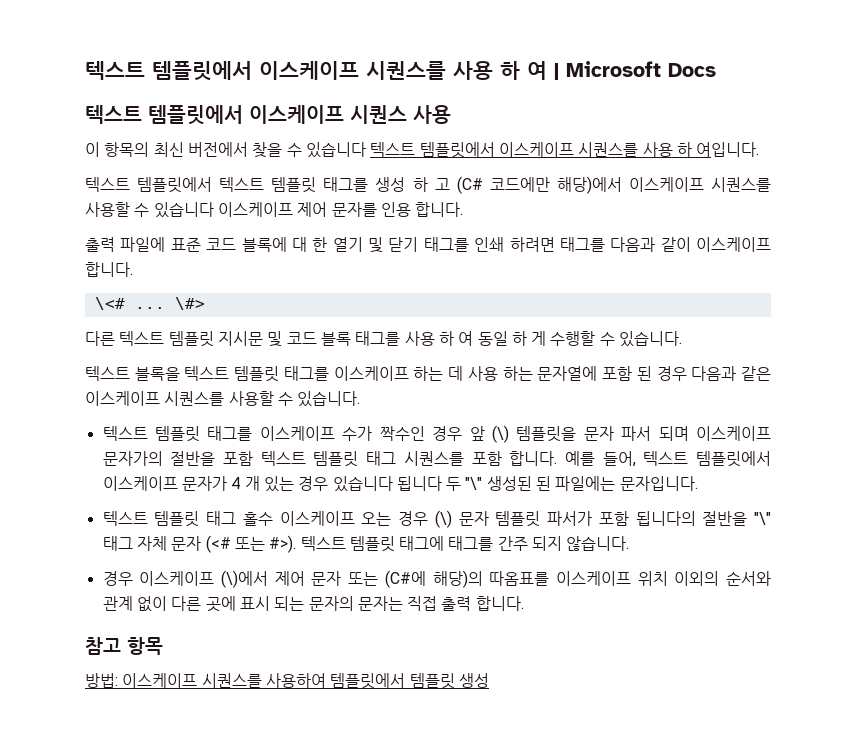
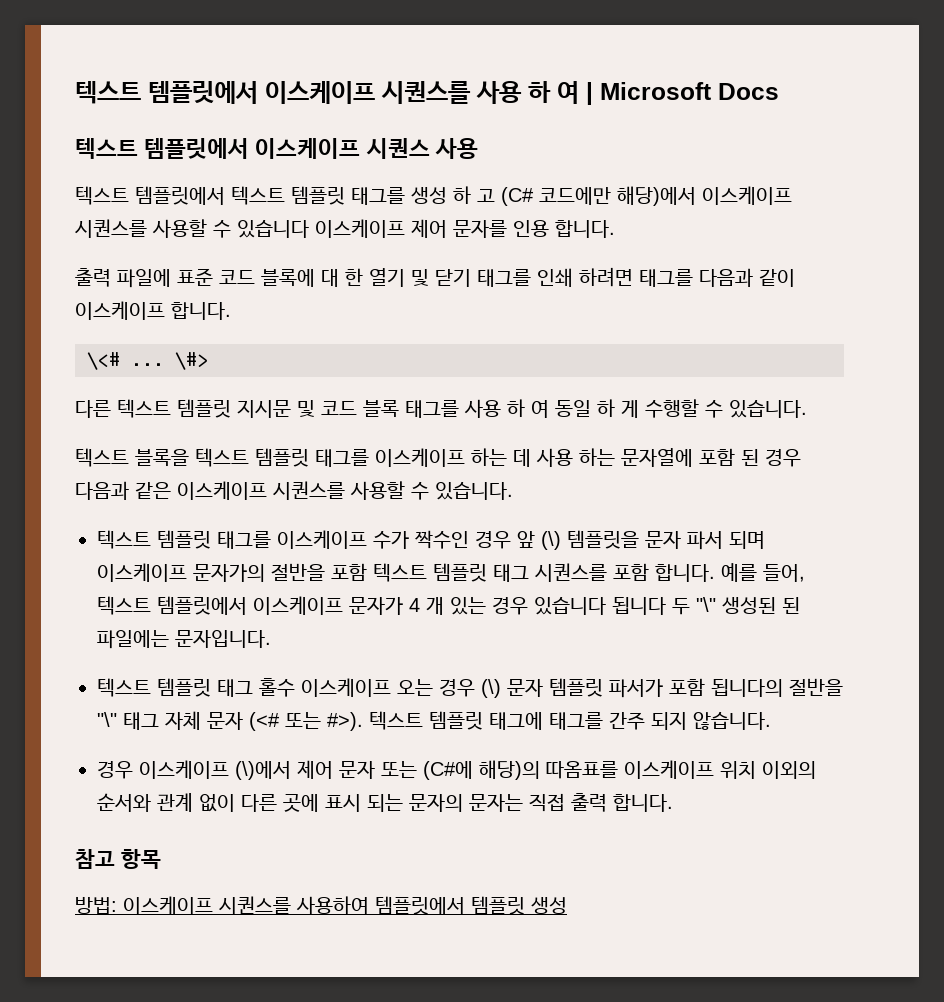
- 이 항목의 최신 버전에서 찾을 수 있습니다 텍스트 템플릿에서 이스케이프 시퀀스를 사용 하 여입니다.

